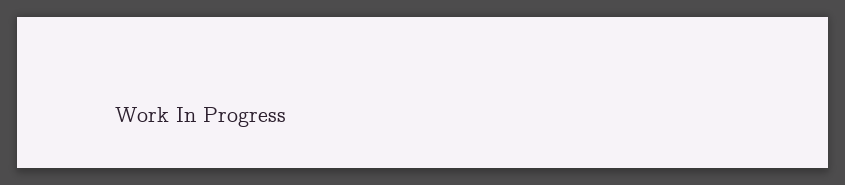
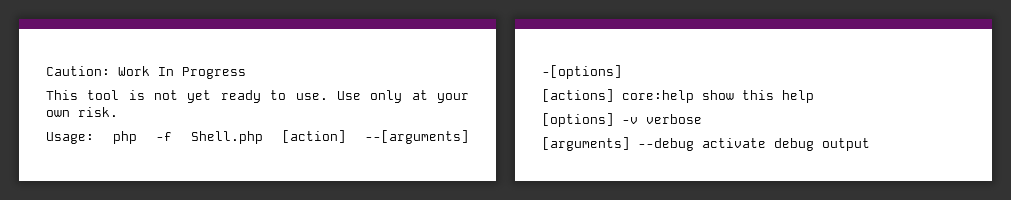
- Work In Progress
+ Caution: Work In Progress
+ This tool is not yet ready to use. Use only at your own risk.
+ Usage: php -f Shell.php [action] --[arguments] -[options]
+ [actions] core:help show this help
+ [options] -v verbose
+ [arguments] --debug activate debug output

